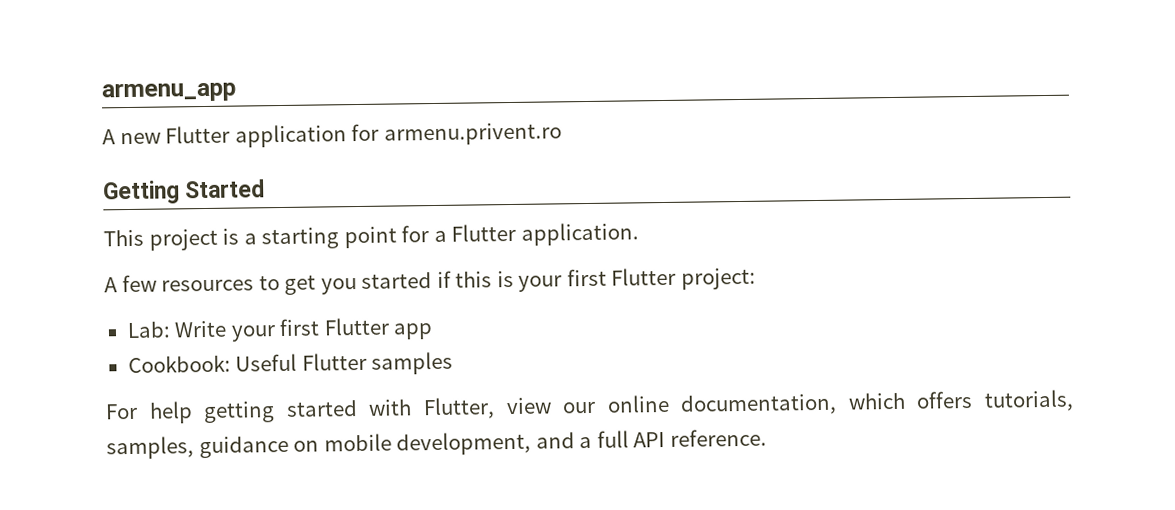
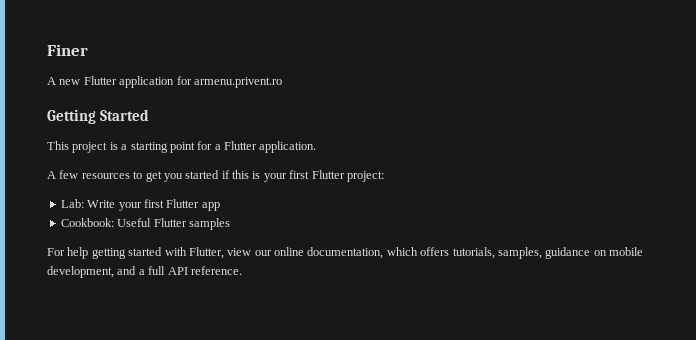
- armenu_app
+ Finer

